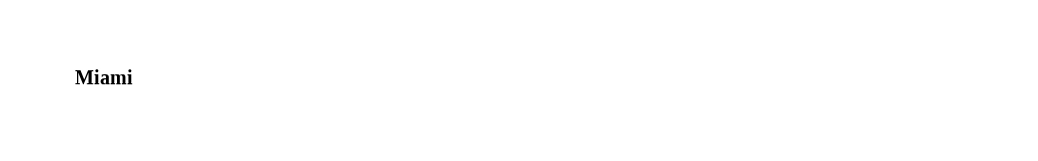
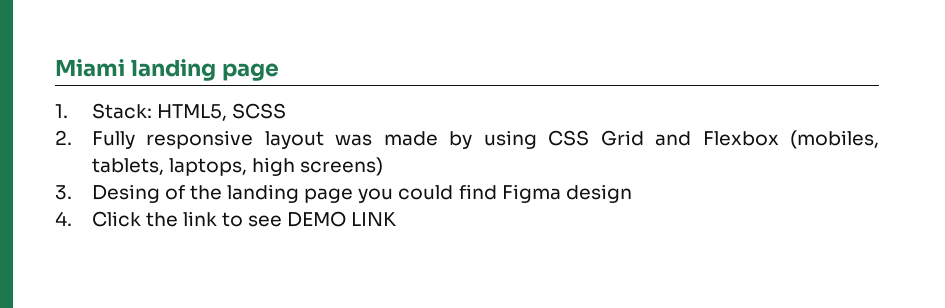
- Miami
+ Miami landing page
+ 1. Stack: HTML5, SCSS
+ 2. Fully responsive layout was made by using CSS Grid and Flexbox (mobiles, tablets, laptops, high screens)
+ 3. Desing of the landing page you could find Figma design
+ 4. Click the link to see DEMO LINK

